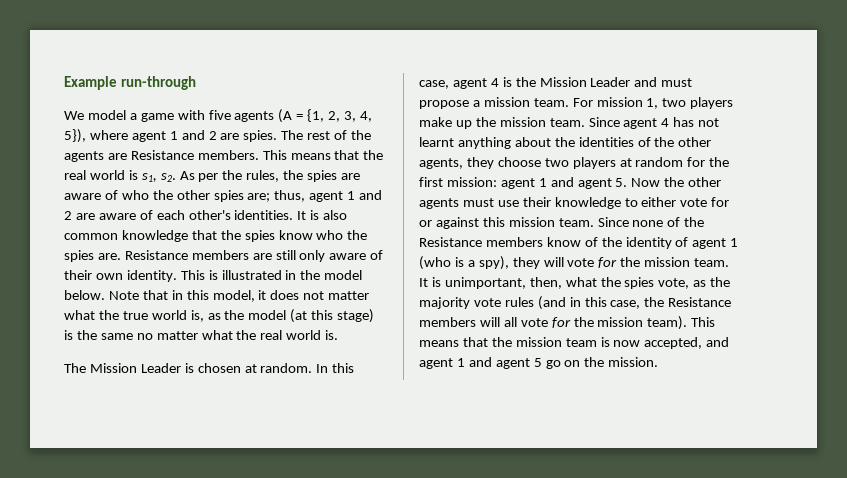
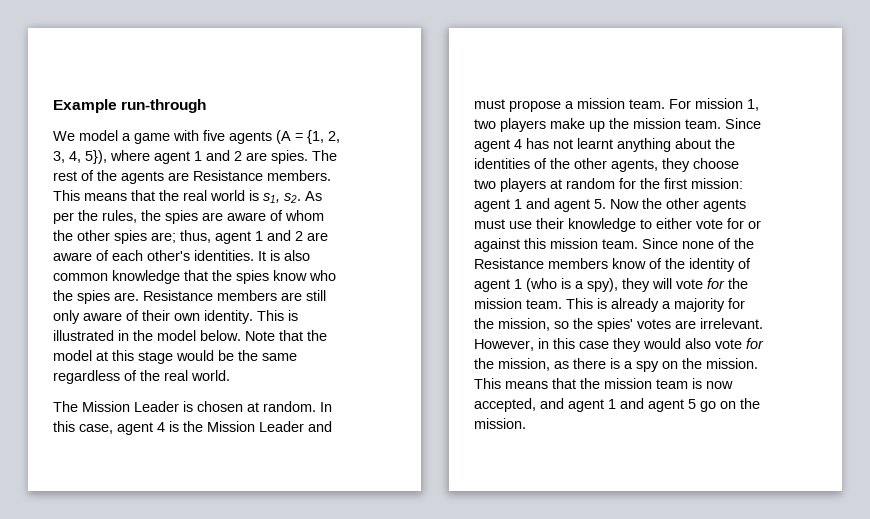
- As per the rules, the spies are aware of who the other spies are; thus, agent 1 and 2 are aware of each other's identities.
+ As per the rules, the spies are aware of whom the other spies are; thus, agent 1 and 2 are aware of each other's identities.
- Note that in this model, it does not matter what the true world is, as the model (at this stage) is the same no matter what the real world is.
+ Note that the model at this stage would be the same regardless of the real world.
- It is unimportant, then, what the spies vote, as the majority vote rules (and in this case, the Resistance members will all vote for the mission team).
+ This is already a majority for the mission, so the spies' votes are irrelevant. However, in this case they would also vote for the mission, as there is a spy on the mission.

